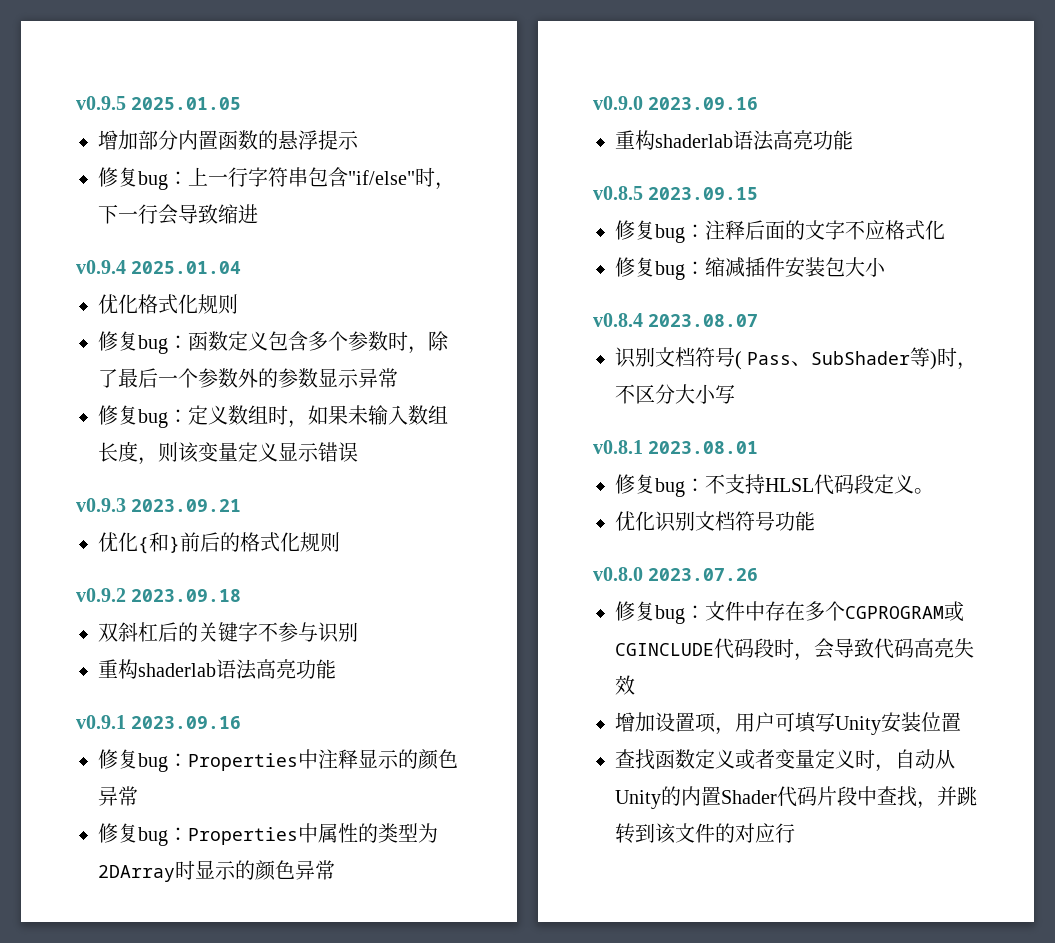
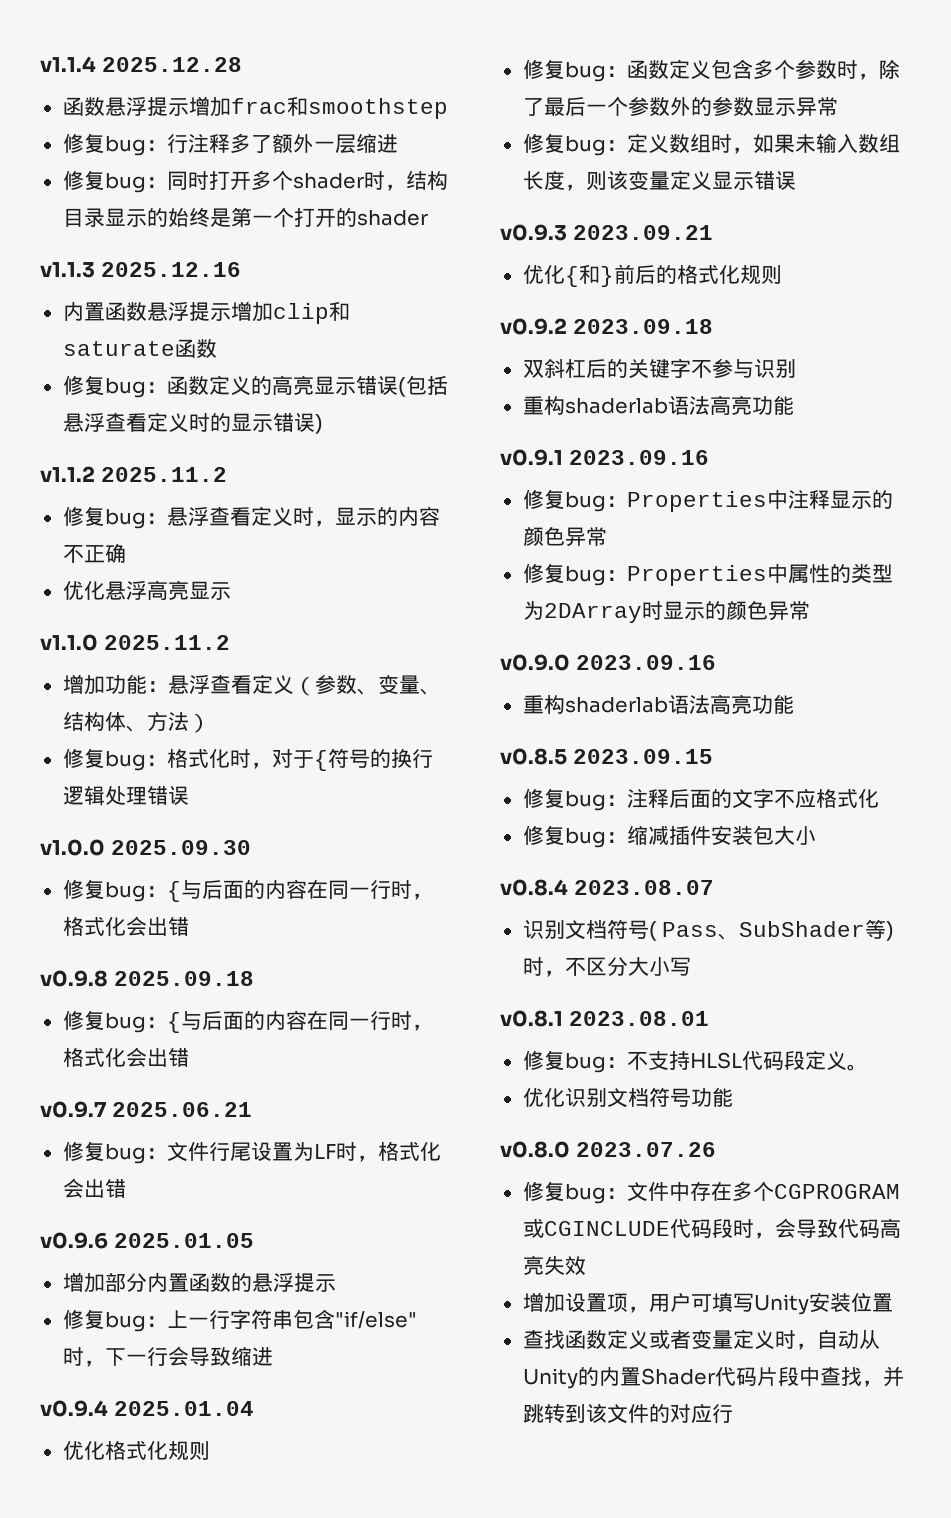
- v0.9.5 2025.01.05
+ v1.1.4 2025.12.28
+ 函数悬浮提示增加frac和smoothstep
+ 修复bug：行注释多了额外一层缩进
+ 修复bug：同时打开多个shader时，结构目录显示的始终是第一个打开的shader
+ v1.1.3 2025.12.16
+ 内置函数悬浮提示增加clip和saturate函数
+ 修复bug：函数定义的高亮显示错误(包括悬浮查看定义时的显示错误)
+ v1.1.2 2025.11.2
+ 修复bug：悬浮查看定义时，显示的内容不正确
+ 优化悬浮高亮显示
+ v1.1.0 2025.11.2
+ 增加功能：悬浮查看定义（参数、变量、结构体、方法）
+ 修复bug：格式化时，对于{符号的换行逻辑处理错误
+ v1.0.0 2025.09.30
+ 修复bug：{与后面的内容在同一行时，格式化会出错
+ v0.9.8 2025.09.18
+ 修复bug：{与后面的内容在同一行时，格式化会出错
+ v0.9.7 2025.06.21
+ 修复bug：文件行尾设置为LF时，格式化会出错
+ v0.9.6 2025.01.05

